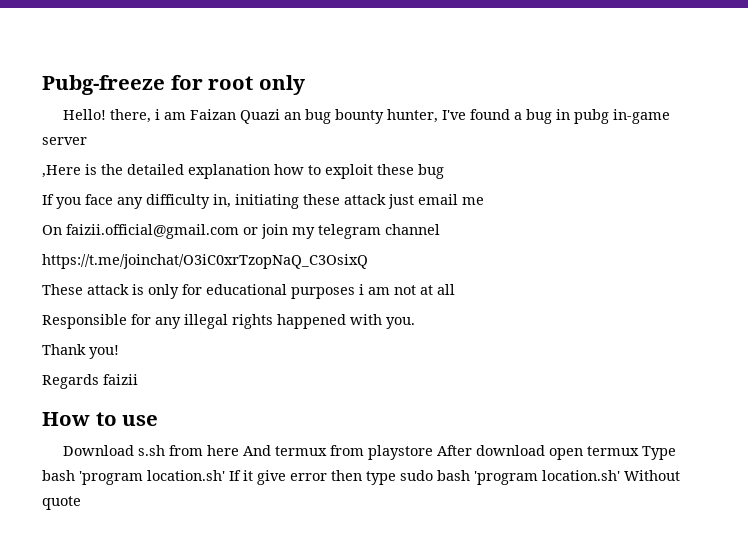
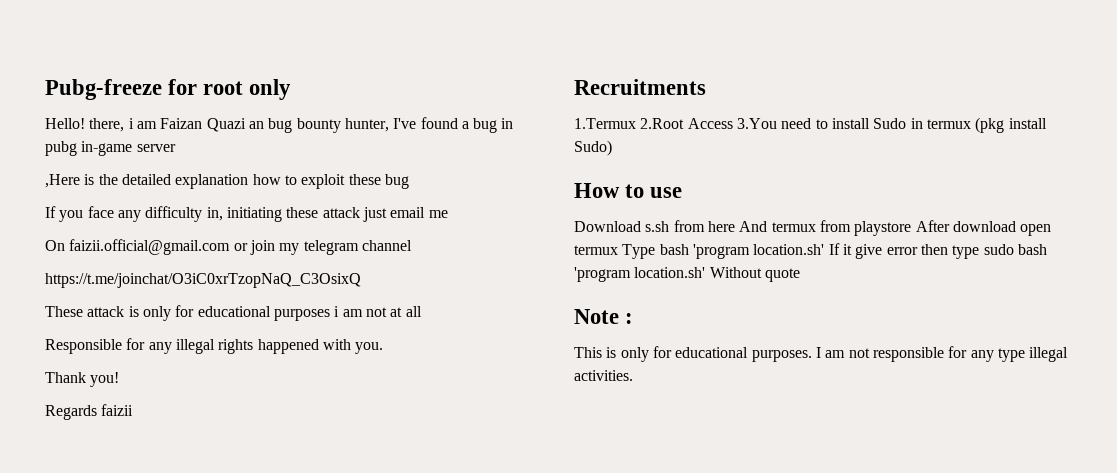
+ Recruitments
+ 1.Termux 2.Root Access 3.You need to install Sudo in termux (pkg install Sudo)
+ Note :
+ This is only for educational purposes. I am not responsible for any type illegal activities.

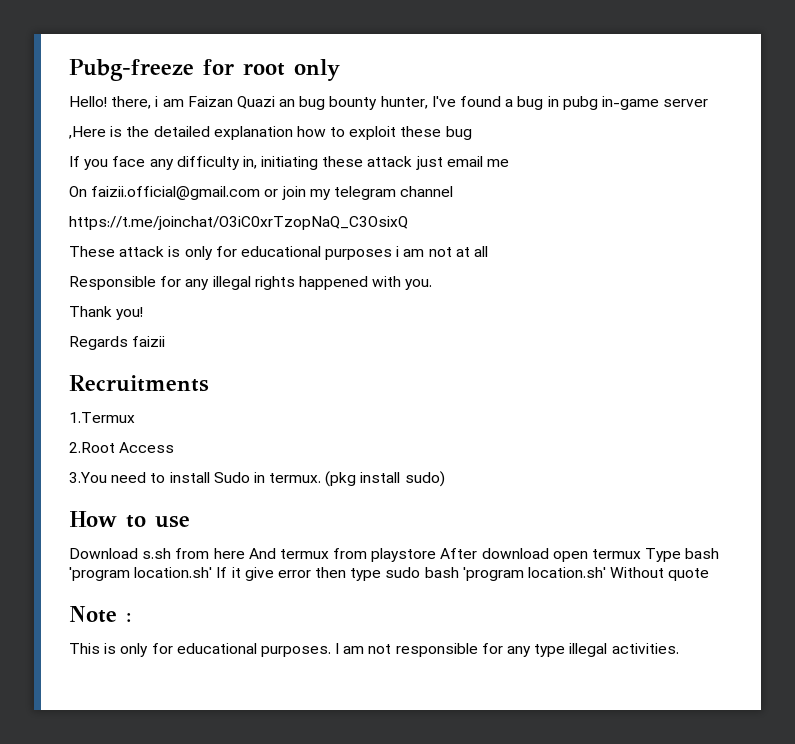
- 1.Termux 2.Root Access 3.You need to install Sudo in termux (pkg install Sudo)
+ 1.Termux
+ 2.Root Access
+ 3.You need to install Sudo in termux. (pkg install sudo)

